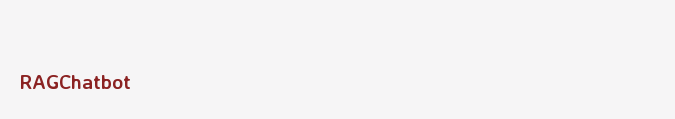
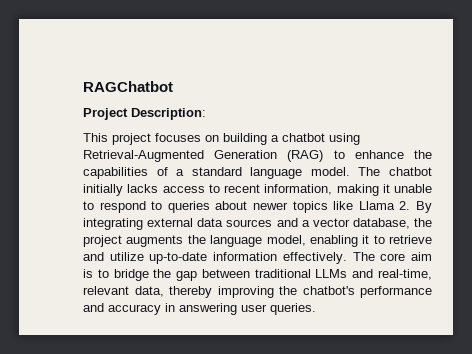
+ Project Description:
+ This project focuses on building a chatbot using Retrieval-Augmented Generation (RAG) to enhance the capabilities of a standard language model. The chatbot initially lacks access to recent information, making it unable to respond to queries about newer topics like Llama 2. By integrating external data sources and a vector database, the project augments the language model, enabling it to retrieve and utilize up-to-date information effectively. The core aim is to bridge the gap between traditional LLMs and real-time, relevant data, thereby improving the chatbot's performance and accuracy in answering user queries.

